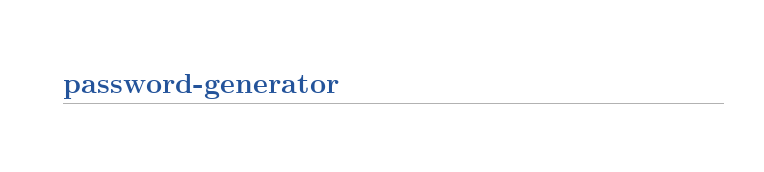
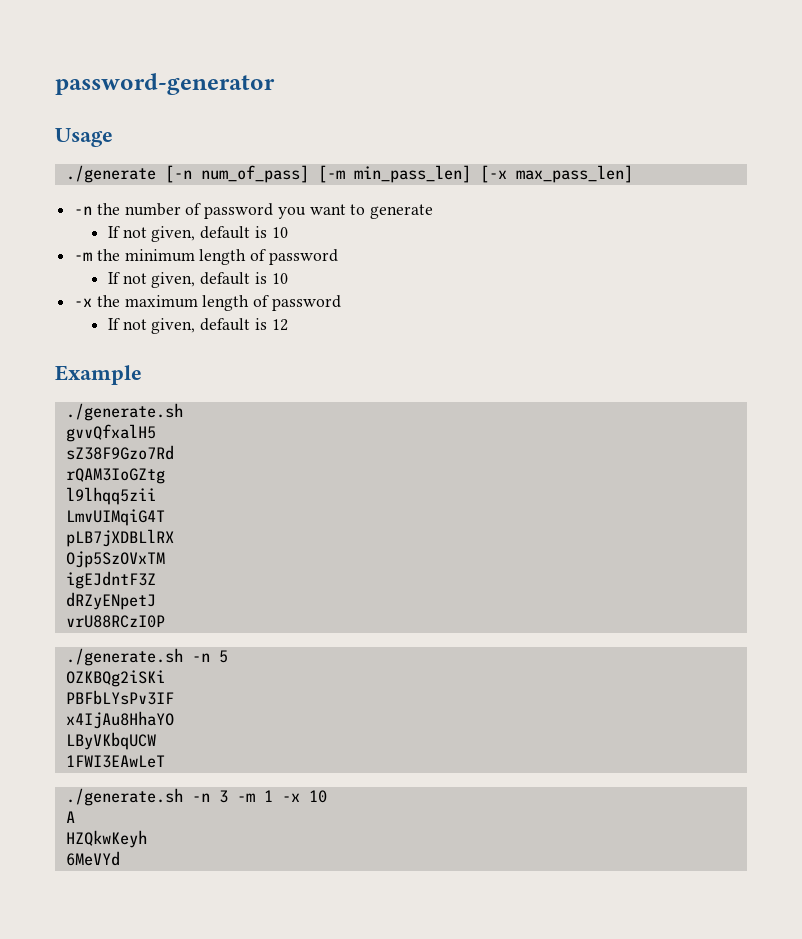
+ Usage
+ ./generate [-n num_of_pass] [-m min_pass_len] [-x max_pass_len]
+ -n the number of password you want to generate
+ If not given, default is 10
+ -m the minimum length of password
+ If not given, default is 10
+ -x the maximum length of password
+ If not given, default is 12
+ Example
+ ./generate.sh
+ gvvQfxalH5
+ sZ38F9Gzo7Rd
+ rQAM3IoGZtg
+ l9lhqq5zii
+ LmvUIMqiG4T
+ pLB7jXDBLlRX
+ Ojp5SzOVxTM
+ igEJdntF3Z
+ dRZyENpetJ
+ vrU88RCzI0P
+ ./generate.sh -n 5
+ OZKBQg2iSKi
+ PBFbLYsPv3IF
+ x4IjAu8HhaYO
+ LByVKbqUCW
+ 1FWI3EAwLeT
+ ./generate.sh -n 3 -m 1 -x 10
+ A
+ HZQkwKeyh
+ 6MeVYd

